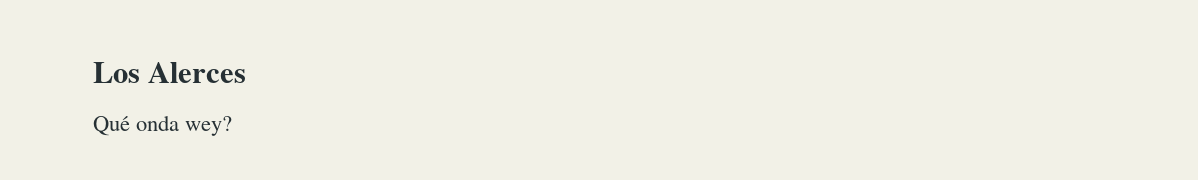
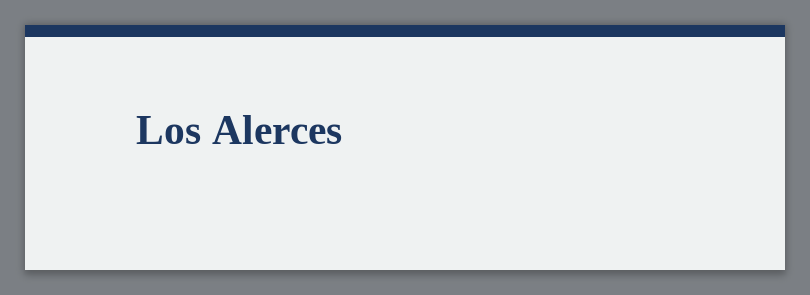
- Qué onda wey?

